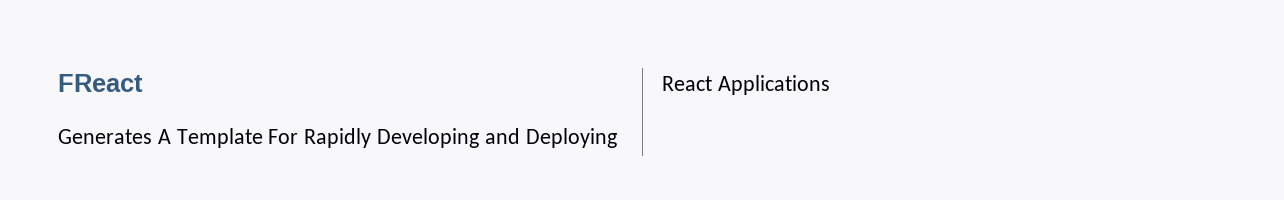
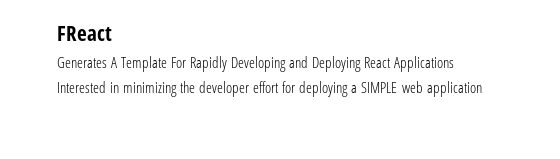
+ Interested in minimizing the developer effort for deploying a SIMPLE web application

